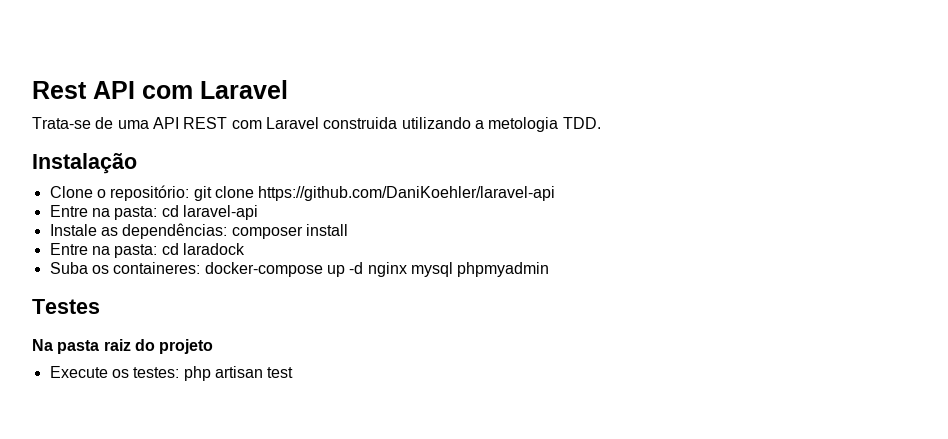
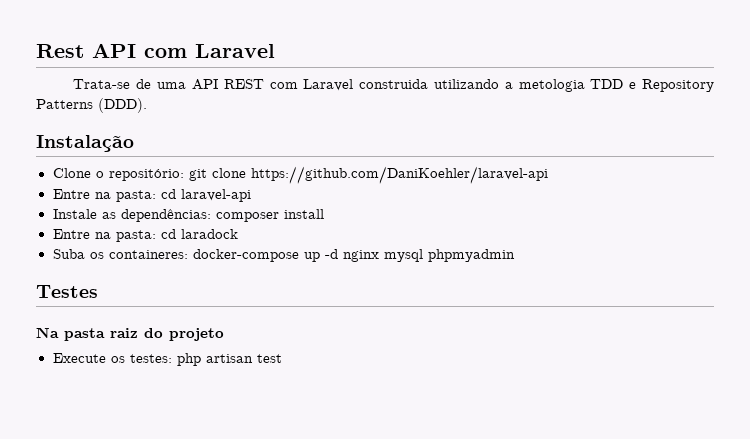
- Trata-se de uma API REST com Laravel construida utilizando a metologia TDD.
+ Trata-se de uma API REST com Laravel construida utilizando a metologia TDD e Repository Patterns (DDD).

